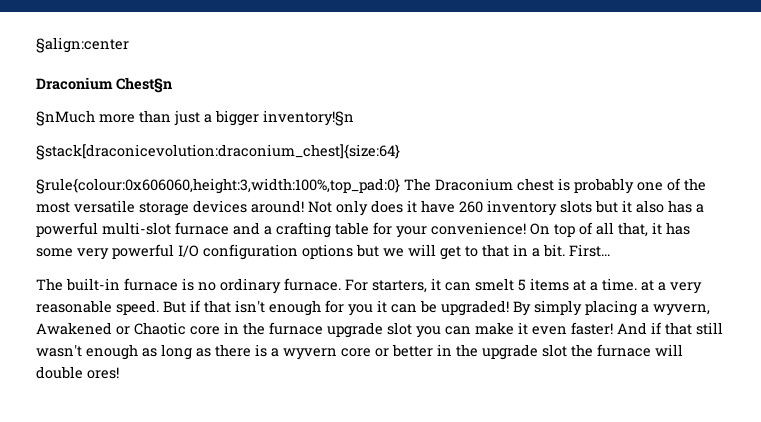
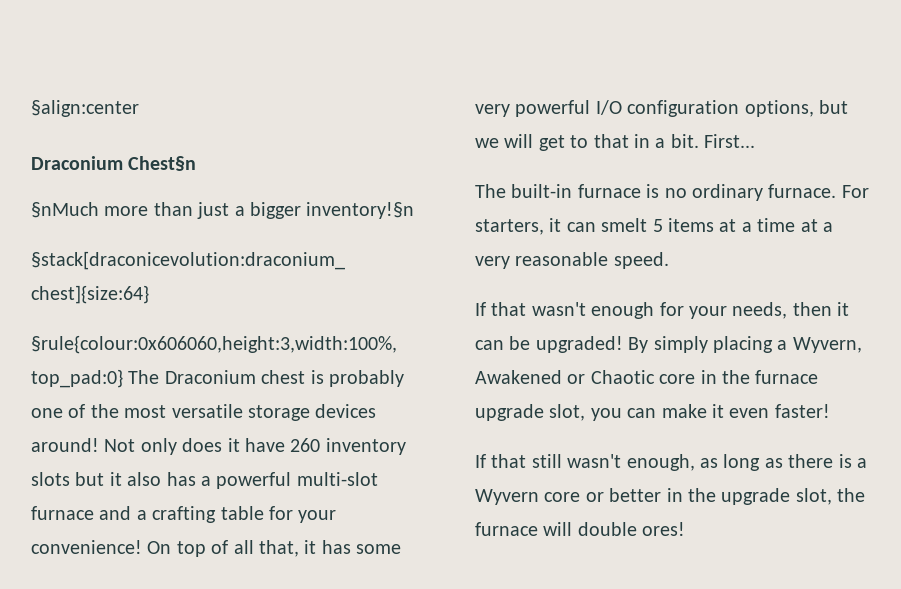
- On top of all that, it has some very powerful I/O configuration options but we will get to that in a bit.
+ On top of all that, it has some very powerful I/O configuration options, but we will get to that in a bit.
- For starters, it can smelt 5 items at a time. at a very reasonable speed. But if that isn't enough for you it can be upgraded!
+ For starters, it can smelt 5 items at a time at a very reasonable speed.
+ If that wasn't enough for your needs, then it can be upgraded!
- By simply placing a wyvern, Awakened or Chaotic core in the furnace upgrade slot you can make it even faster! And if that still wasn't enough as long as there is a wyvern core or better in the upgrade slot the furnace will double ores!
+ By simply placing a Wyvern, Awakened or Chaotic core in the furnace upgrade slot, you can make it even faster!
+ If that still wasn't enough, as long as there is a Wyvern core or better in the upgrade slot, the furnace will double ores!

